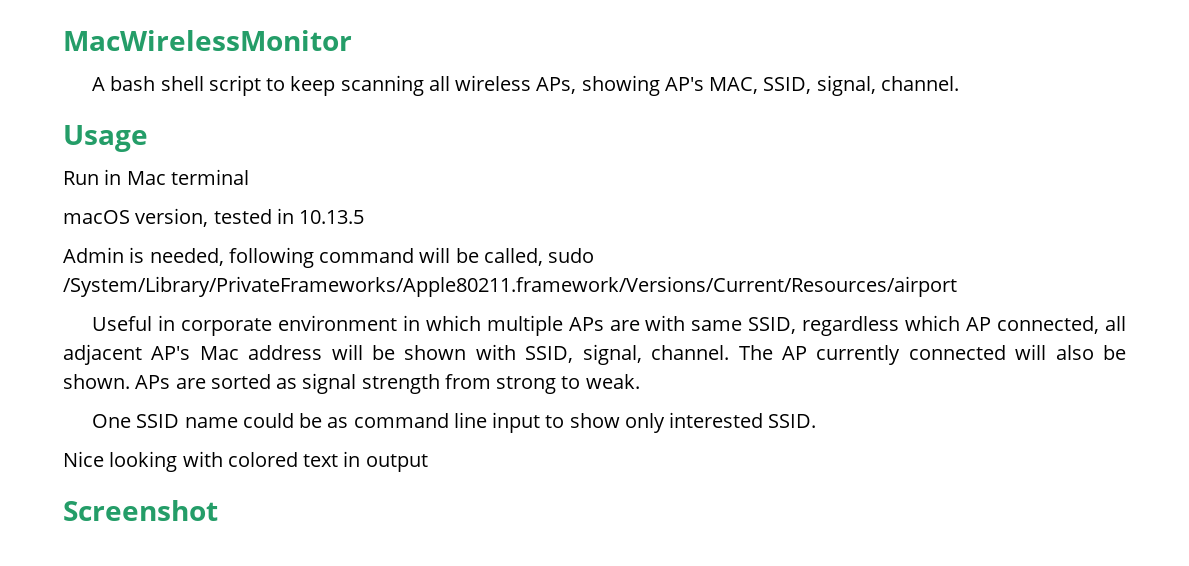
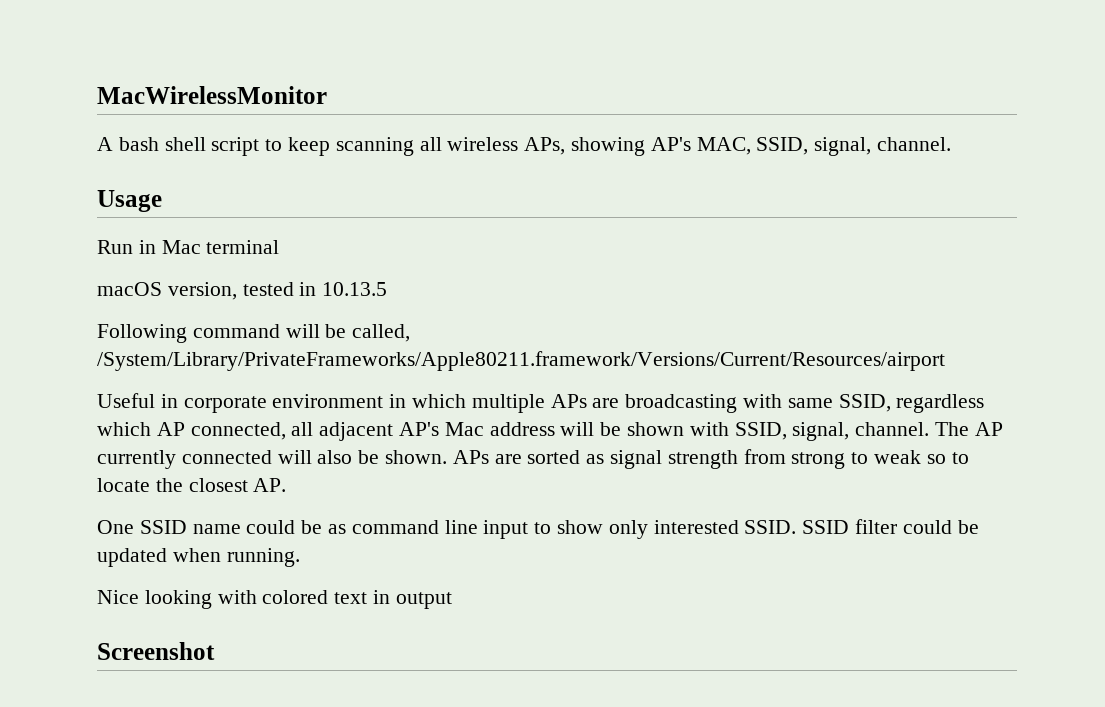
- Admin is needed, following command will be called, sudo /System/Library/PrivateFrameworks/Apple80211.framework/Versions/Current/Resources/airport
+ Following command will be called, /System/Library/PrivateFrameworks/Apple80211.framework/Versions/Current/Resources/airport
- Useful in corporate environment in which multiple APs are with same SSID, regardless which AP connected, all adjacent AP's Mac address will be shown with SSID, signal, channel.
+ Useful in corporate environment in which multiple APs are broadcasting with same SSID, regardless which AP connected, all adjacent AP's Mac address will be shown with SSID, signal, channel.
- APs are sorted as signal strength from strong to weak.
+ APs are sorted as signal strength from strong to weak so to locate the closest AP.
+ SSID filter could be updated when running.

